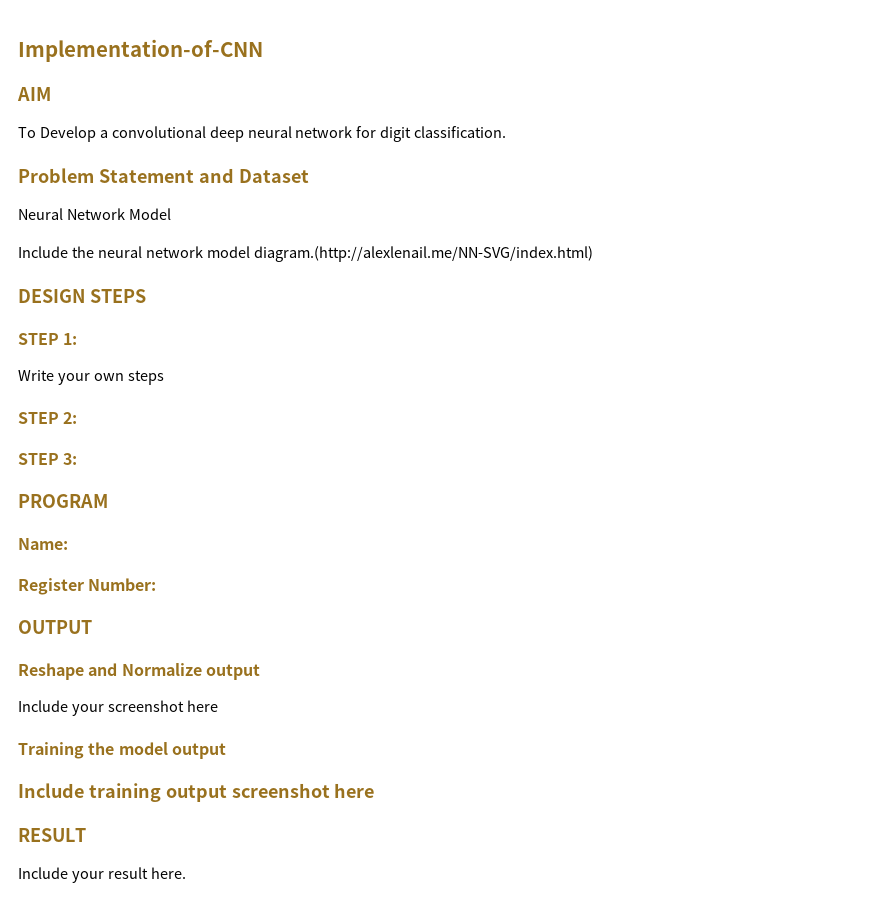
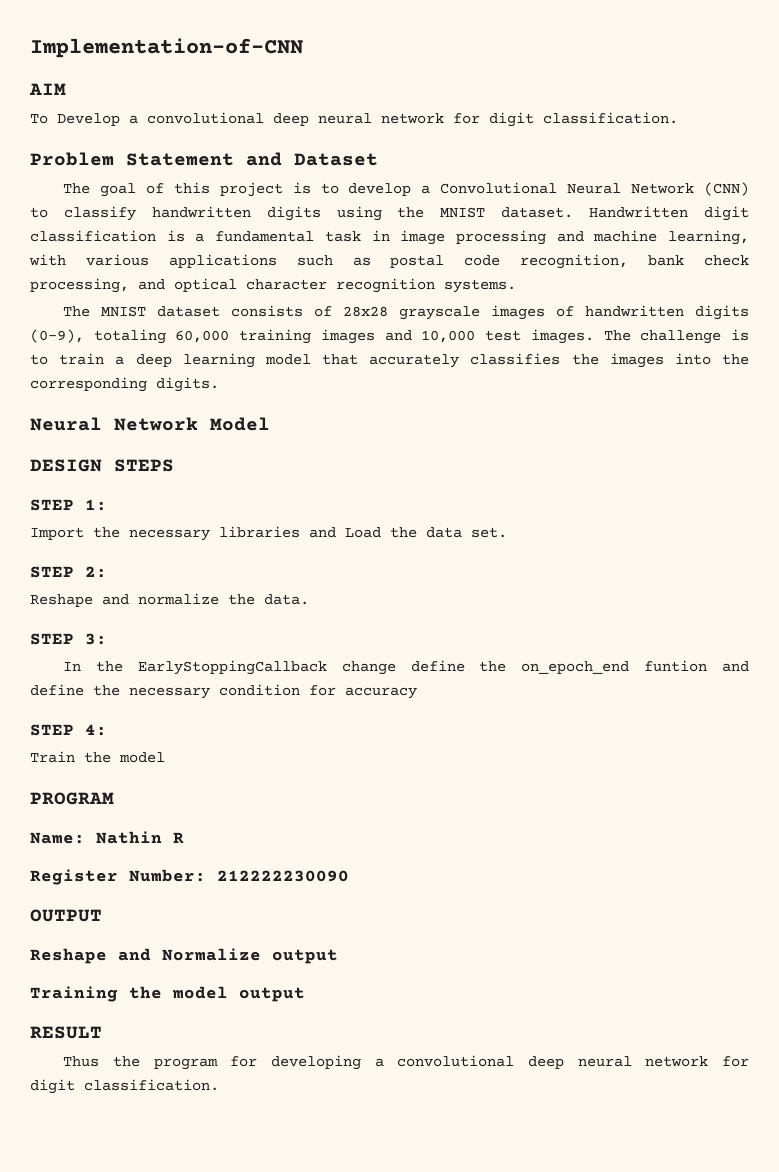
+ The goal of this project is to develop a Convolutional Neural Network (CNN) to classify handwritten digits using the MNIST dataset. Handwritten digit classification is a fundamental task in image processing and machine learning, with various applications such as postal code recognition, bank check processing, and optical character recognition systems.
+ The MNIST dataset consists of 28x28 grayscale images of handwritten digits (0-9), totaling 60,000 training images and 10,000 test images. The challenge is to train a deep learning model that accurately classifies the images into the corresponding digits.
  Neural Network Model
- Include the neural network model diagram.(http://alexlenail.me/NN-SVG/index.html)
  DESIGN STEPS
  STEP 1:
- Write your own steps
+ Import the necessary libraries and Load the data set.
  STEP 2:
+ Reshape and normalize the data.
  STEP 3:
+ In the EarlyStoppingCallback change define the on_epoch_end funtion and define the necessary condition for accuracy
+ STEP 4:
+ Train the model
- Name:
+ Name: Nathin R
- Register Number:
+ Register Number: 212222230090
- Include your screenshot here
- Include training output screenshot here
  RESULT
- Include your result here.
+ Thus the program for developing a convolutional deep neural network for digit classification.

